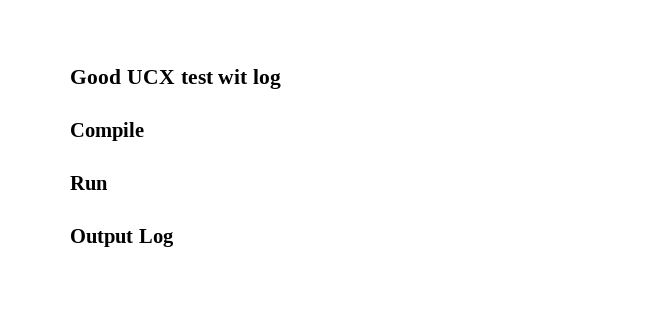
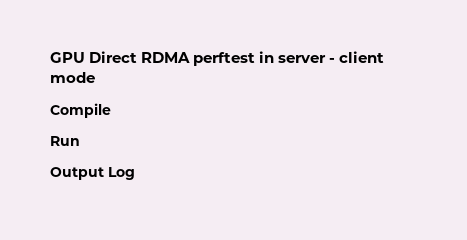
- Good UCX test wit log
+ GPU Direct RDMA perftest in server - client mode

